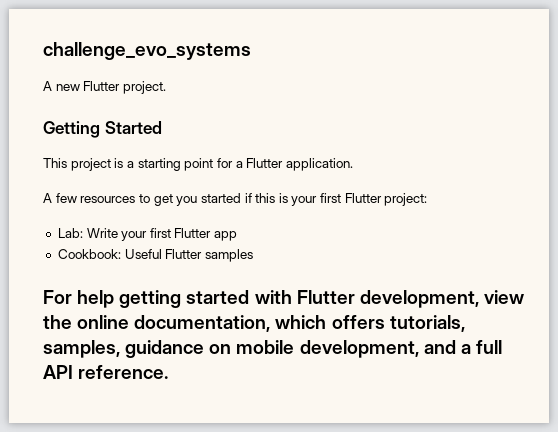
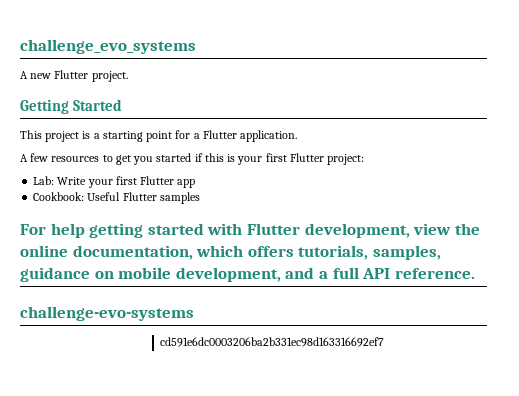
+ challenge-evo-systems
+ cd591e6dc0003206ba2b331ec98d163316692ef7

